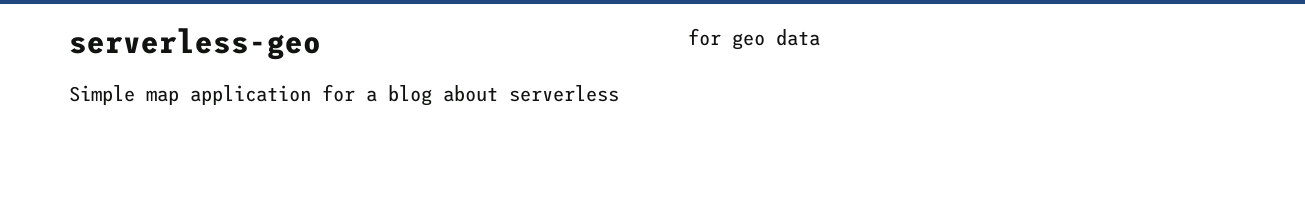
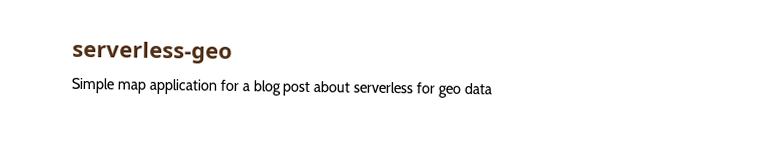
- Simple map application for a blog about serverless for geo data
+ Simple map application for a blog post about serverless for geo data

